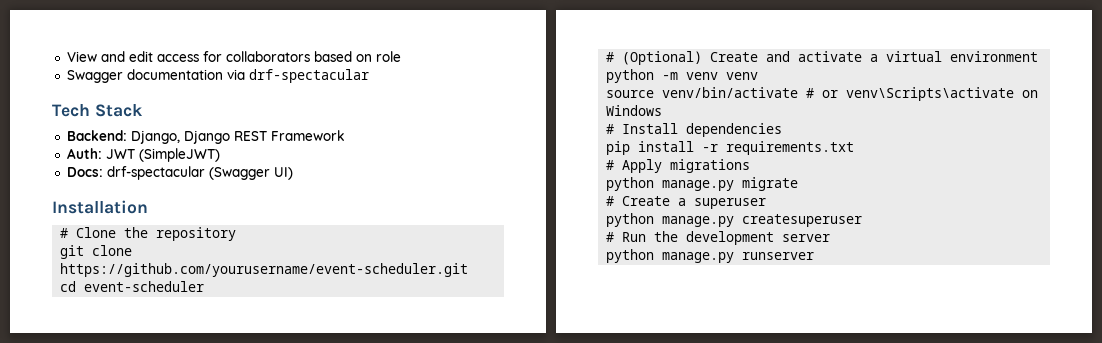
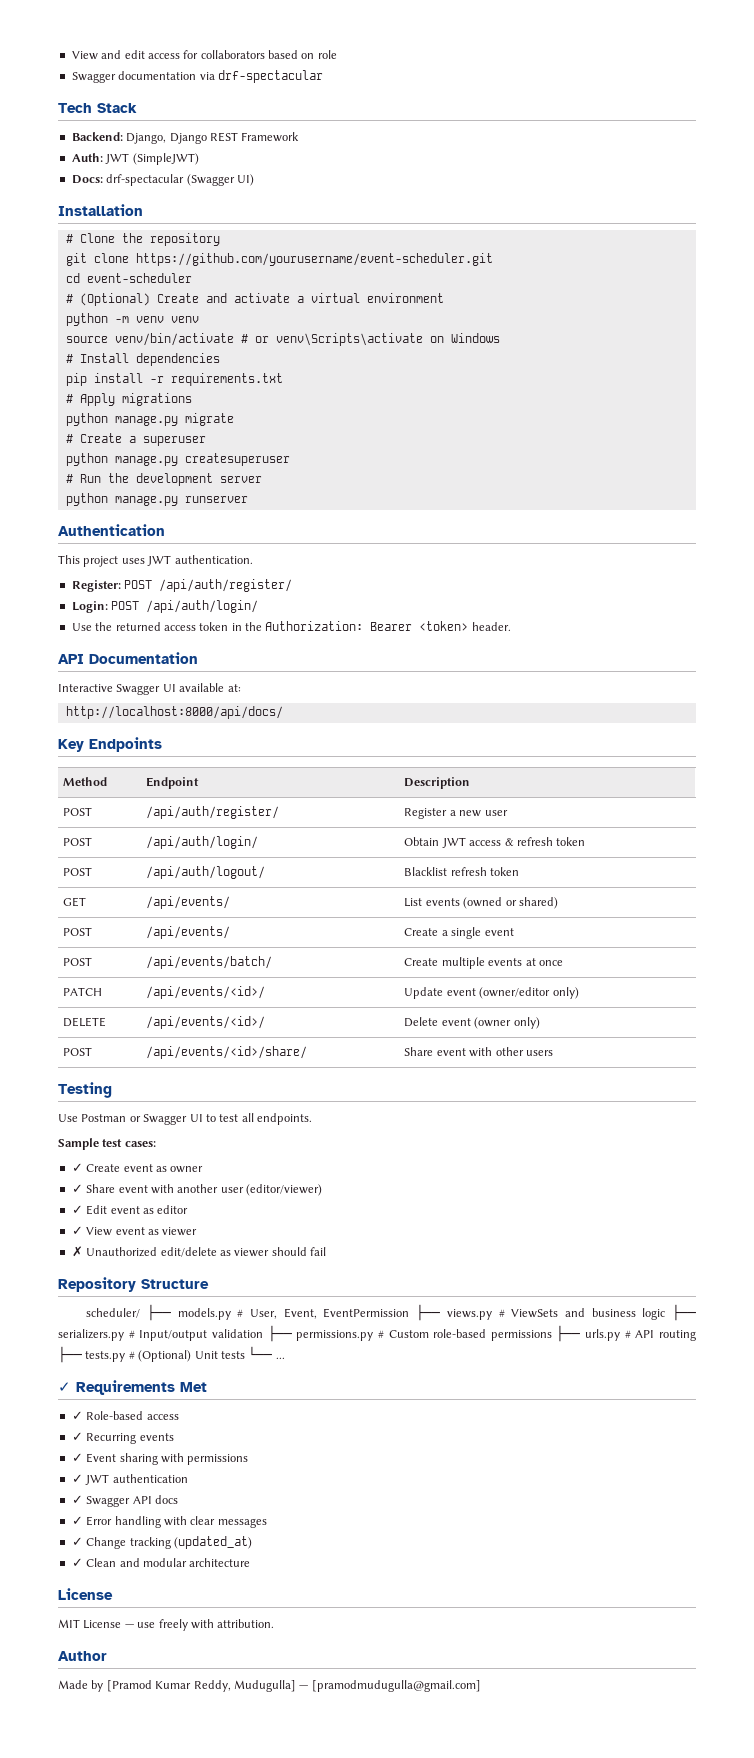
+ Authentication
+ This project uses JWT authentication.
+ Register: POST /api/auth/register/
+ Login: POST /api/auth/login/
+ Use the returned access token in the Authorization: Bearer <token> header.
+ API Documentation
+ Interactive Swagger UI available at:
+ http://localhost:8000/api/docs/
+ Key Endpoints
+ Method | Endpoint | Description
+ POST | /api/auth/register/ | Register a new user
+ POST | /api/auth/login/ | Obtain JWT access & refresh token
+ POST | /api/auth/logout/ | Blacklist refresh token
+ GET | /api/events/ | List events (owned or shared)
+ POST | /api/events/ | Create a single event
+ POST | /api/events/batch/ | Create multiple events at once
+ PATCH | /api/events/<id>/ | Update event (owner/editor only)
+ DELETE | /api/events/<id>/ | Delete event (owner only)
+ POST | /api/events/<id>/share/ | Share event with other users
+ Testing
+ Use Postman or Swagger UI to test all endpoints.
+ Sample test cases:
+ ✓ Create event as owner
+ ✓ Share event with another user (editor/viewer)
+ ✓ Edit event as editor
+ ✓ View event as viewer
+ ✗ Unauthorized edit/delete as viewer should fail
+ Repository Structure
+ scheduler/ ├── models.py # User, Event, EventPermission ├── views.py # ViewSets and business logic ├── serializers.py # Input/output validation ├── permissions.py # Custom role-based permissions ├── urls.py # API routing ├── tests.py # (Optional) Unit tests └── ...
+ ✓ Requirements Met
+ ✓ Role-based access
+ ✓ Recurring events
+ ✓ Event sharing with permissions
+ ✓ JWT authentication
+ ✓ Swagger API docs
+ ✓ Error handling with clear messages
+ ✓ Change tracking (updated_at)
+ ✓ Clean and modular architecture
+ License
+ MIT License — use freely with attribution.
+ Author
+ Made by [Pramod Kumar Reddy, Mudugulla] — [pramodmudugulla@gmail.com]

